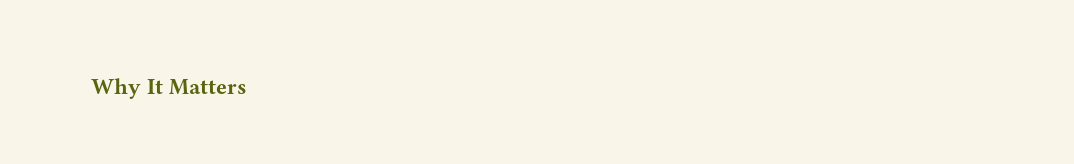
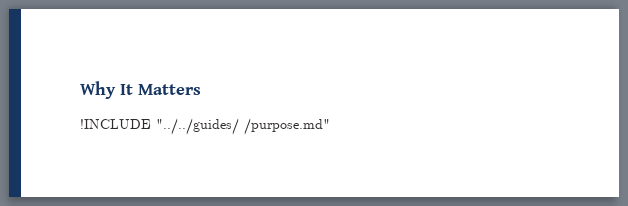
+ !INCLUDE "../../guides/ /purpose.md"

